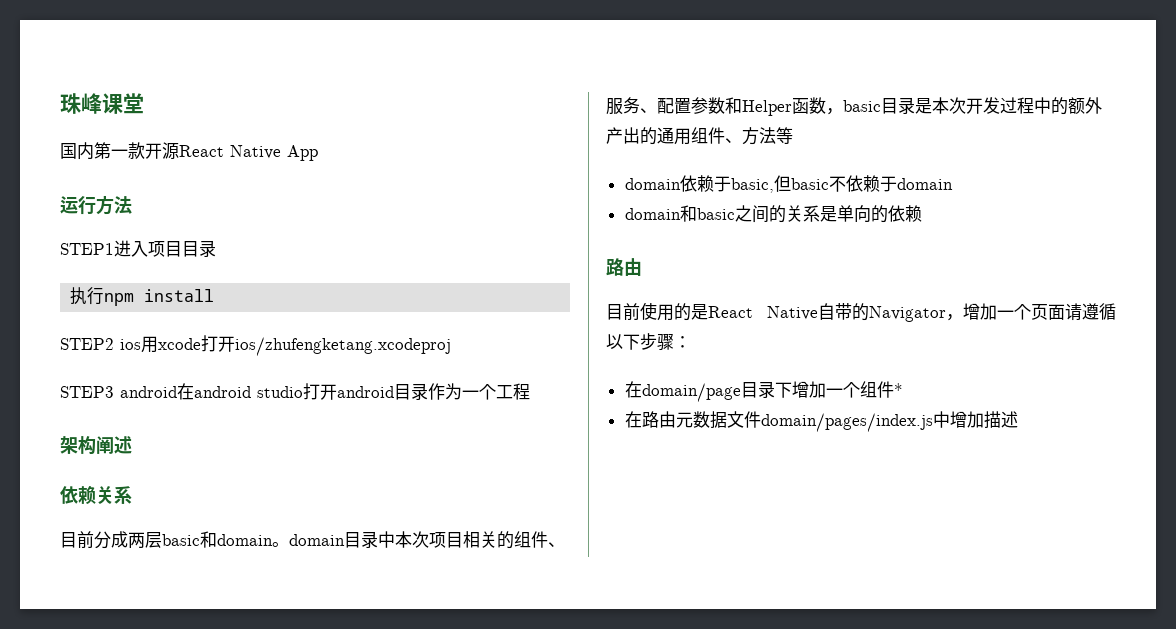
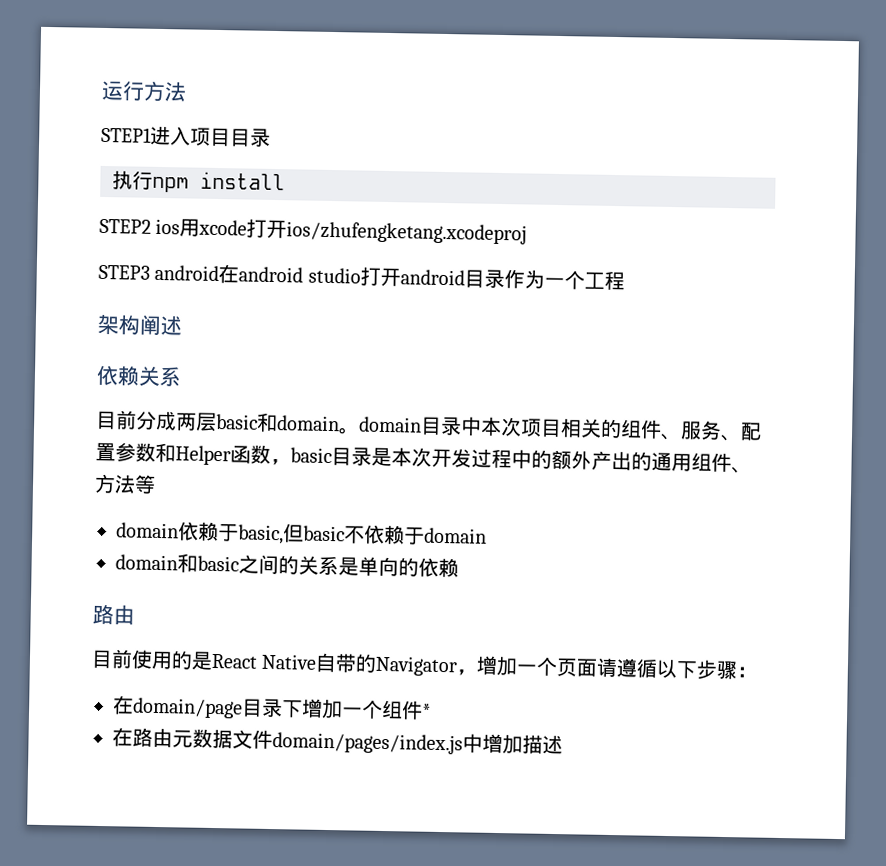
- 珠峰课堂
- 国内第一款开源React Native App

